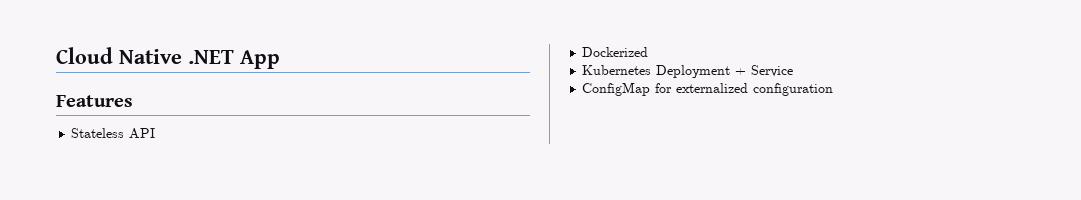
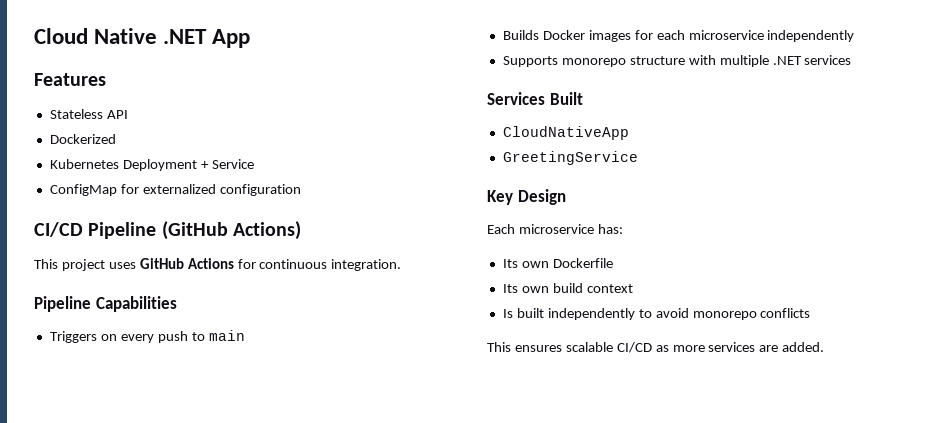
+ CI/CD Pipeline (GitHub Actions)
+ This project uses GitHub Actions for continuous integration.
+ Pipeline Capabilities
+ Triggers on every push to main
+ Builds Docker images for each microservice independently
+ Supports monorepo structure with multiple .NET services
+ Services Built
+ CloudNativeApp
+ GreetingService
+ Key Design
+ Each microservice has:
+ Its own Dockerfile
+ Its own build context
+ Is built independently to avoid monorepo conflicts
+ This ensures scalable CI/CD as more services are added.

